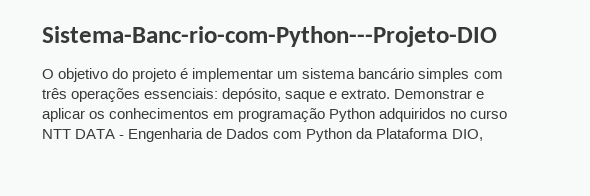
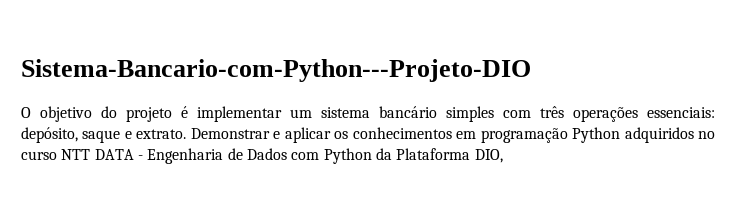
- Sistema-Banc-rio-com-Python---Projeto-DIO
+ Sistema-Bancario-com-Python---Projeto-DIO

